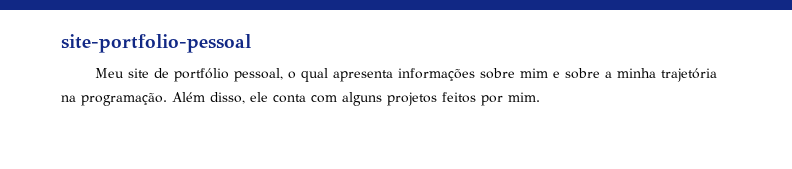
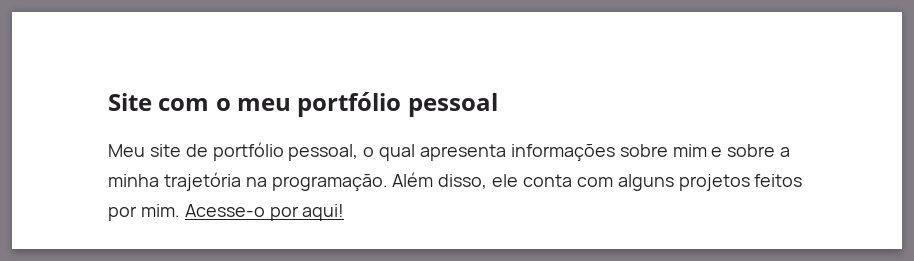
- site-portfolio-pessoal
+ Site com o meu portfólio pessoal
+ Acesse-o por aqui!

